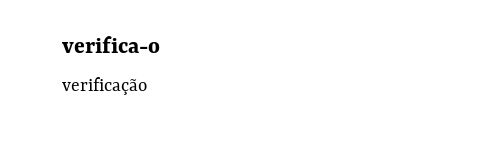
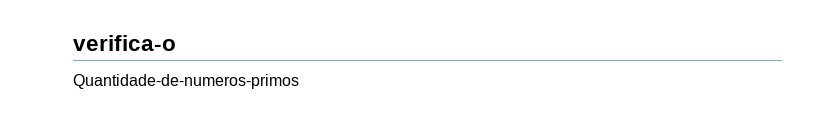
- verificação
+ Quantidade-de-numeros-primos

